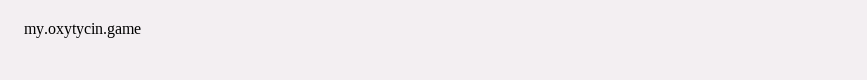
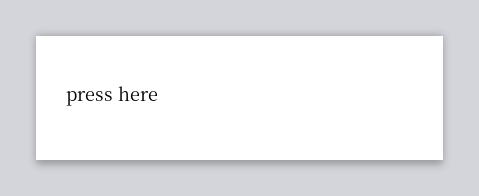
- my.oxytycin.game
+ press here

